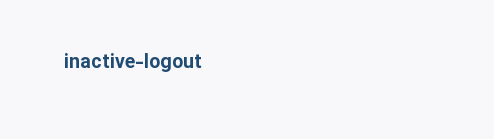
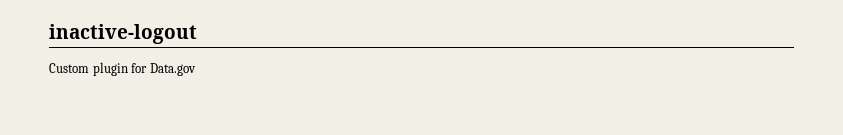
+ Custom plugin for Data.gov

